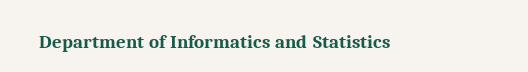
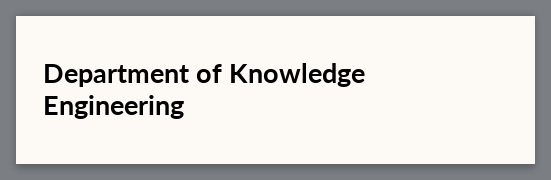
- Department of Informatics and Statistics
+ Department of Knowledge Engineering

